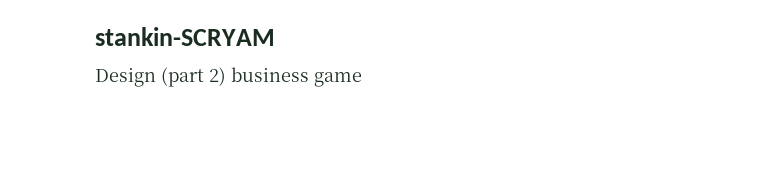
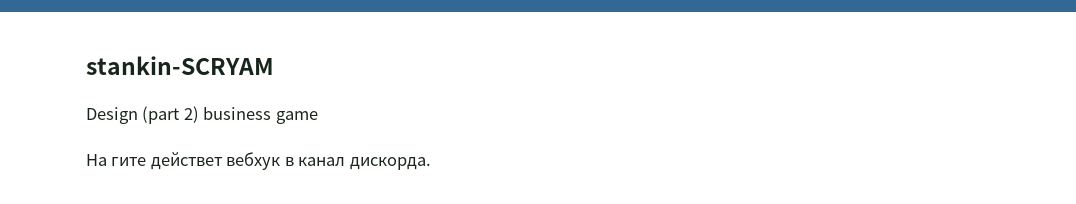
+ На гите действет вебхук в канал дискорда.

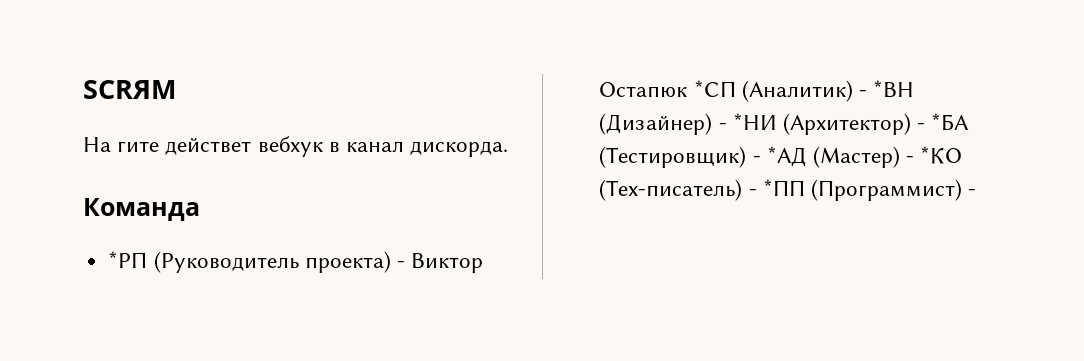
- stankin-SCRYAM
- Design (part 2) business game
+ SCRЯM
+ Команда
+ *РП (Руководитель проекта) - Виктор Остапюк *СП (Аналитик) - *ВН (Дизайнер) - *НИ (Архитектор) - *БА (Тестировщик) - *АД (Мастер) - *КО (Тех-писатель) - *ПП (Программист) -

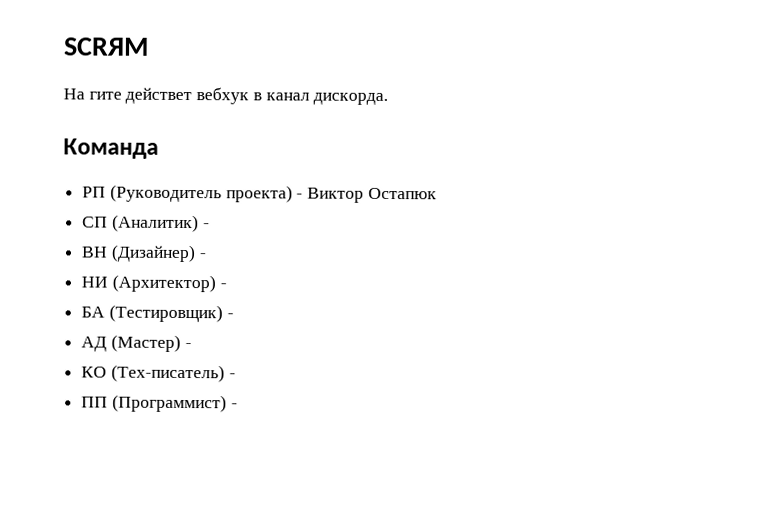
- *РП (Руководитель проекта) - Виктор Остапюк *СП (Аналитик) - *ВН (Дизайнер) - *НИ (Архитектор) - *БА (Тестировщик) - *АД (Мастер) - *КО (Тех-писатель) - *ПП (Программист) -
+ РП (Руководитель проекта) - Виктор Остапюк
+ СП (Аналитик) -
+ ВН (Дизайнер) -
+ НИ (Архитектор) -
+ БА (Тестировщик) -
+ АД (Мастер) -
+ КО (Тех-писатель) -
+ ПП (Программист) -

